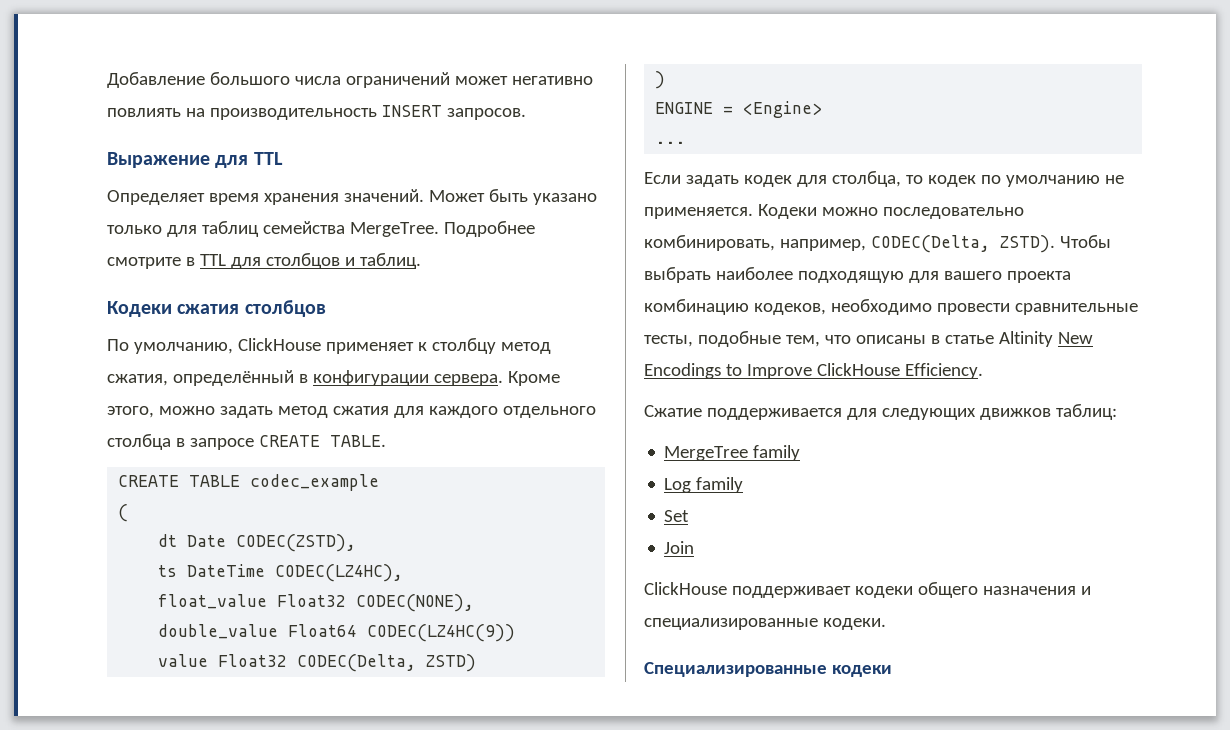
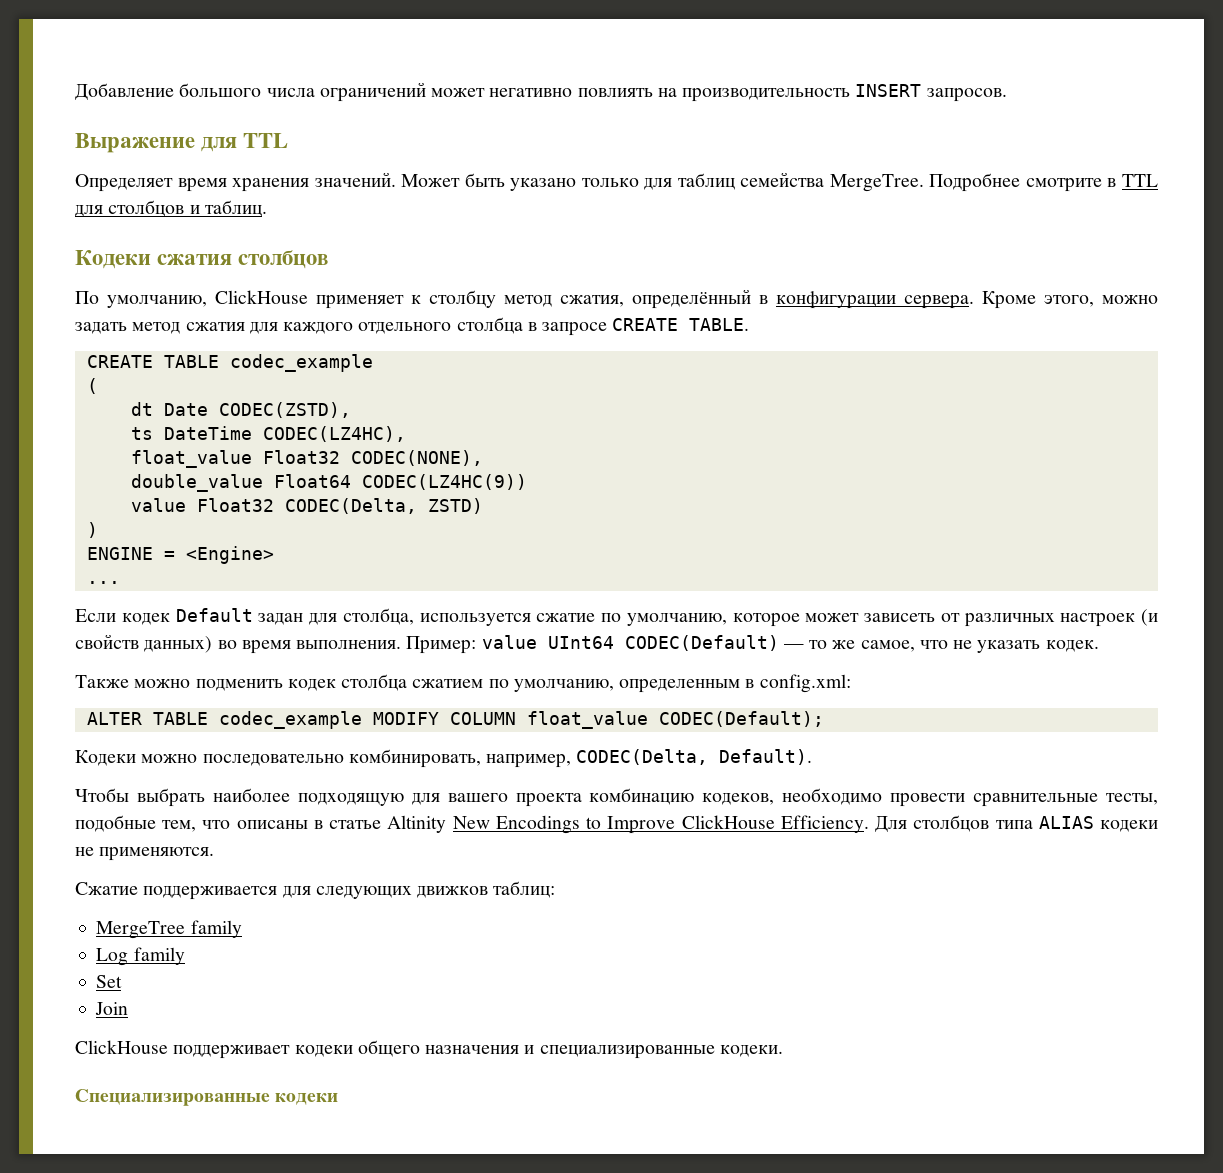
- Если задать кодек для столбца, то кодек по умолчанию не применяется. Кодеки можно последовательно комбинировать, например, CODEC(Delta, ZSTD). Чтобы выбрать наиболее подходящую для вашего проекта комбинацию кодеков, необходимо провести сравнительные тесты, подобные тем, что описаны в статье Altinity New Encodings to Improve ClickHouse Efficiency.
+ Если кодек Default задан для столбца, используется сжатие по умолчанию, которое может зависеть от различных настроек (и свойств данных) во время выполнения. Пример: value UInt64 CODEC(Default) — то же самое, что не указать кодек.
+ Также можно подменить кодек столбца сжатием по умолчанию, определенным в config.xml:
+ ALTER TABLE codec_example MODIFY COLUMN float_value CODEC(Default);
+ Кодеки можно последовательно комбинировать, например, CODEC(Delta, Default).
+ Чтобы выбрать наиболее подходящую для вашего проекта комбинацию кодеков, необходимо провести сравнительные тесты, подобные тем, что описаны в статье Altinity New Encodings to Improve ClickHouse Efficiency. Для столбцов типа ALIAS кодеки не применяются.

